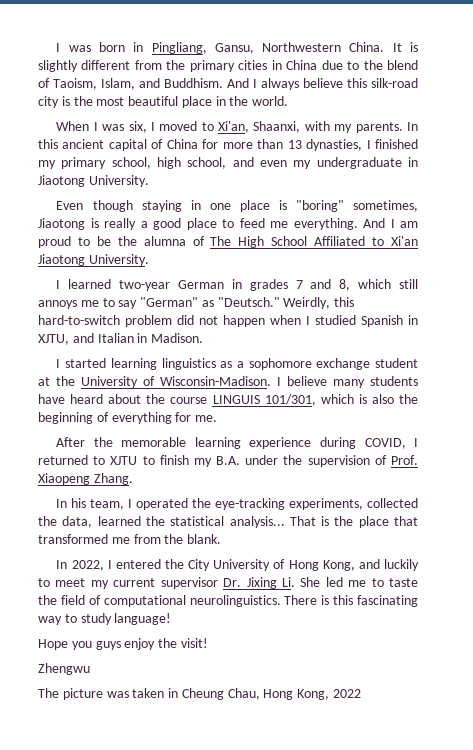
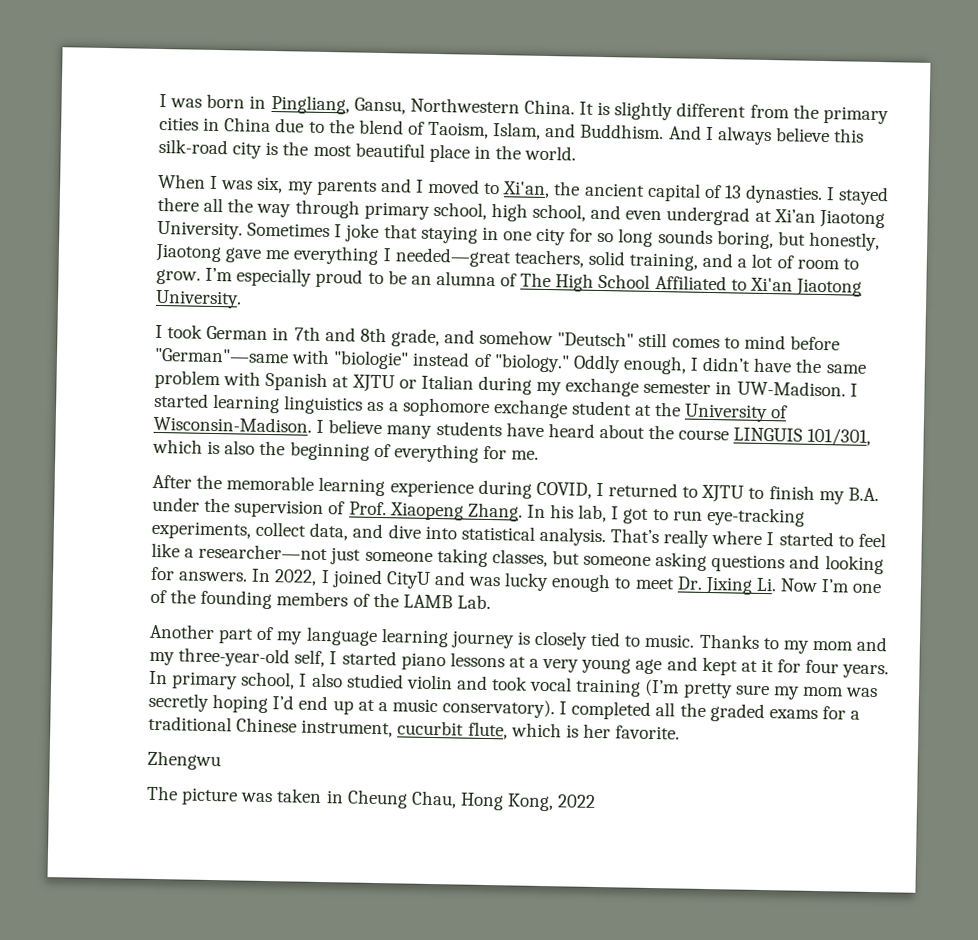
- When I was six, I moved to Xi'an, Shaanxi, with my parents. In this ancient capital of China for more than 13 dynasties, I finished my primary school, high school, and even my undergraduate in Jiaotong University.
- Even though staying in one place is "boring" sometimes, Jiaotong is really a good place to feed me everything. And I am proud to be the alumna of The High School Affiliated to Xi'an Jiaotong University.
+ When I was six, my parents and I moved to Xi'an, the ancient capital of 13 dynasties. I stayed there all the way through primary school, high school, and even undergrad at Xi’an Jiaotong University. Sometimes I joke that staying in one city for so long sounds boring, but honestly, Jiaotong gave me everything I needed—great teachers, solid training, and a lot of room to grow. I’m especially proud to be an alumna of The High School Affiliated to Xi'an Jiaotong University.
- I learned two-year German in grades 7 and 8, which still annoys me to say "German" as "Deutsch." Weirdly, this hard-to-switch problem did not happen when I studied Spanish in XJTU, and Italian in Madison.
- I started learning linguistics as a sophomore exchange student at the University of Wisconsin-Madison.
+ I took German in 7th and 8th grade, and somehow "Deutsch" still comes to mind before "German"—same with "biologie" instead of "biology." Oddly enough, I didn’t have the same problem with Spanish at XJTU or Italian during my exchange semester in UW-Madison. I started learning linguistics as a sophomore exchange student at the University of Wisconsin-Madison.
- After the memorable learning experience during COVID, I returned to XJTU to finish my B.A. under the supervision of Prof. Xiaopeng Zhang.
- In his team, I operated the eye-tracking experiments, collected the data, learned the statistical analysis... That is the place that transformed me from the blank.
- In 2022, I entered the City University of Hong Kong, and luckily to meet my current supervisor Dr. Jixing Li. She led me to taste the field of computational neurolinguistics. There is this fascinating way to study language!
- Hope you guys enjoy the visit!
+ After the memorable learning experience during COVID, I returned to XJTU to finish my B.A. under the supervision of Prof. Xiaopeng Zhang. In his lab, I got to run eye-tracking experiments, collect data, and dive into statistical analysis. That’s really where I started to feel like a researcher—not just someone taking classes, but someone asking questions and looking for answers. In 2022, I joined CityU and was lucky enough to meet Dr. Jixing Li. Now I’m one of the founding members of the LAMB Lab.
+ Another part of my language learning journey is closely tied to music. Thanks to my mom and my three-year-old self, I started piano lessons at a very young age and kept at it for four years. In primary school, I also studied violin and took vocal training (I’m pretty sure my mom was secretly hoping I’d end up at a music conservatory). I completed all the graded exams for a traditional Chinese instrument, cucurbit flute, which is her favorite.

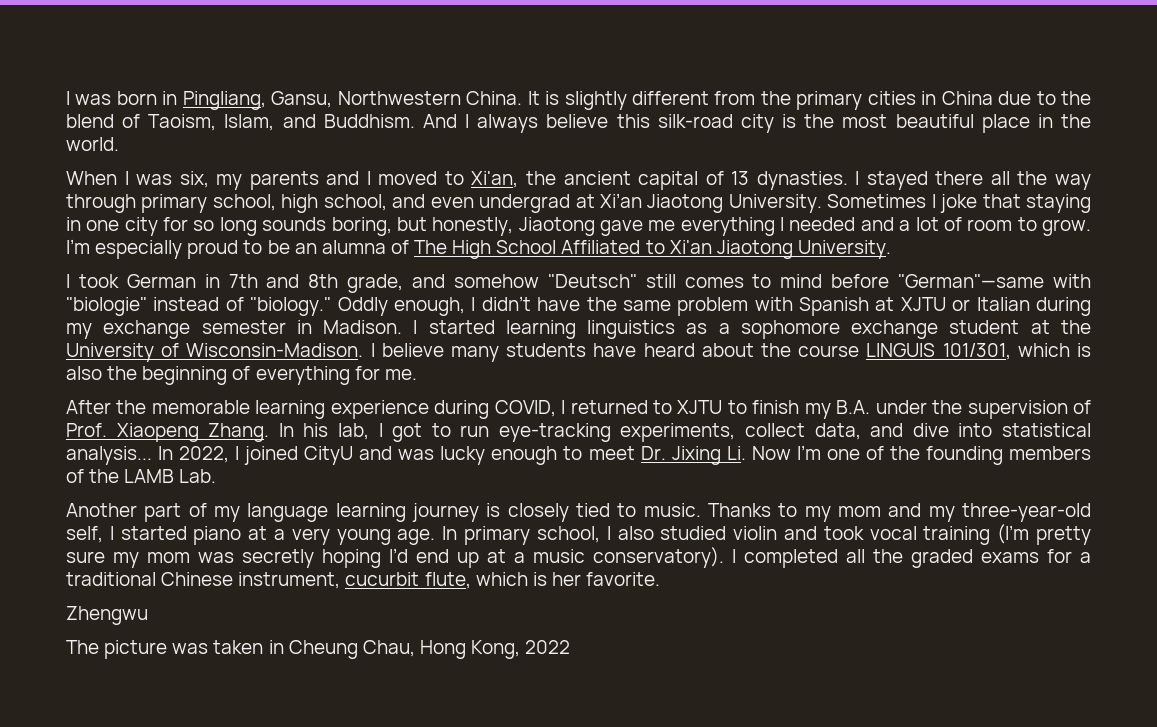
- Sometimes I joke that staying in one city for so long sounds boring, but honestly, Jiaotong gave me everything I needed—great teachers, solid training, and a lot of room to grow.
+ Sometimes I joke that staying in one city for so long sounds boring, but honestly, Jiaotong gave me everything I needed and a lot of room to grow.
- Oddly enough, I didn’t have the same problem with Spanish at XJTU or Italian during my exchange semester in UW-Madison.
+ Oddly enough, I didn’t have the same problem with Spanish at XJTU or Italian during my exchange semester in Madison.
- In his lab, I got to run eye-tracking experiments, collect data, and dive into statistical analysis. That’s really where I started to feel like a researcher—not just someone taking classes, but someone asking questions and looking for answers.
+ In his lab, I got to run eye-tracking experiments, collect data, and dive into statistical analysis...
- Thanks to my mom and my three-year-old self, I started piano lessons at a very young age and kept at it for four years.
+ Thanks to my mom and my three-year-old self, I started piano at a very young age.

